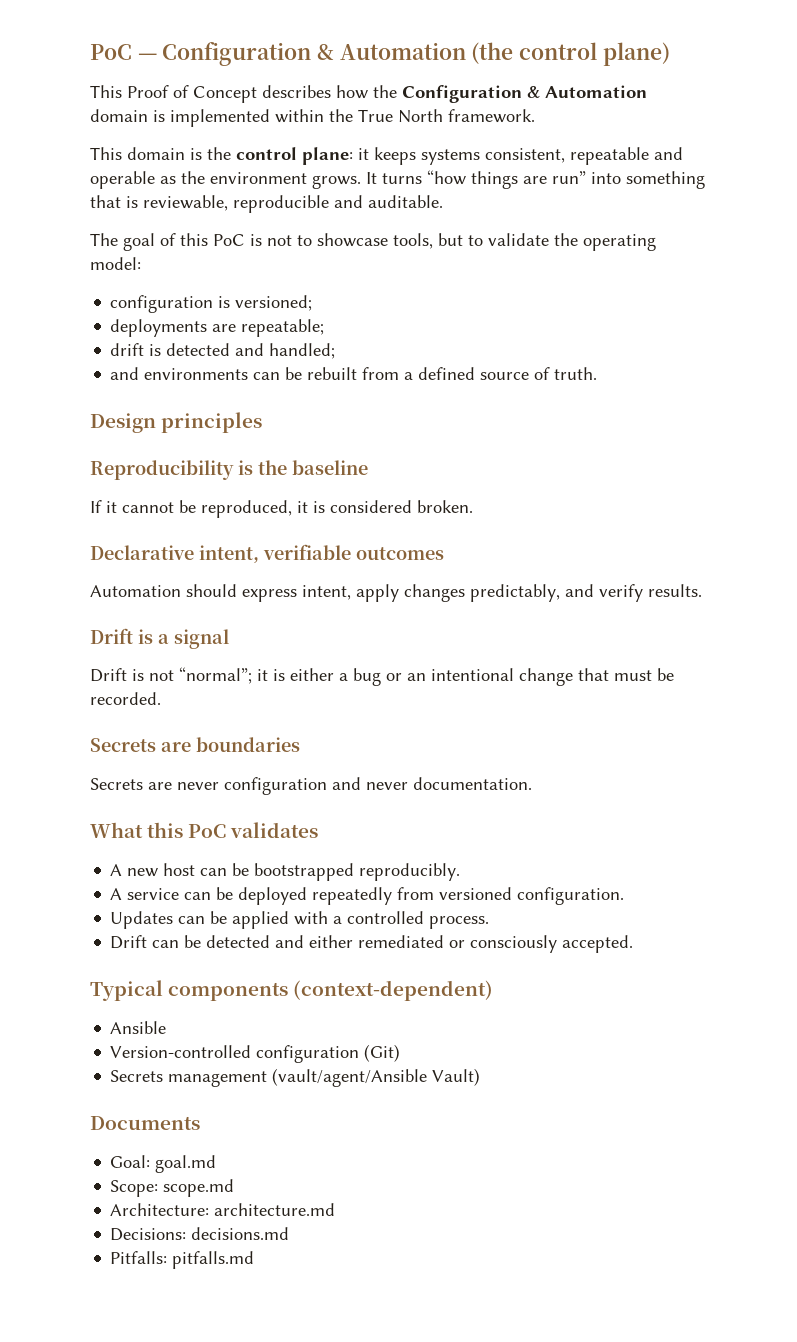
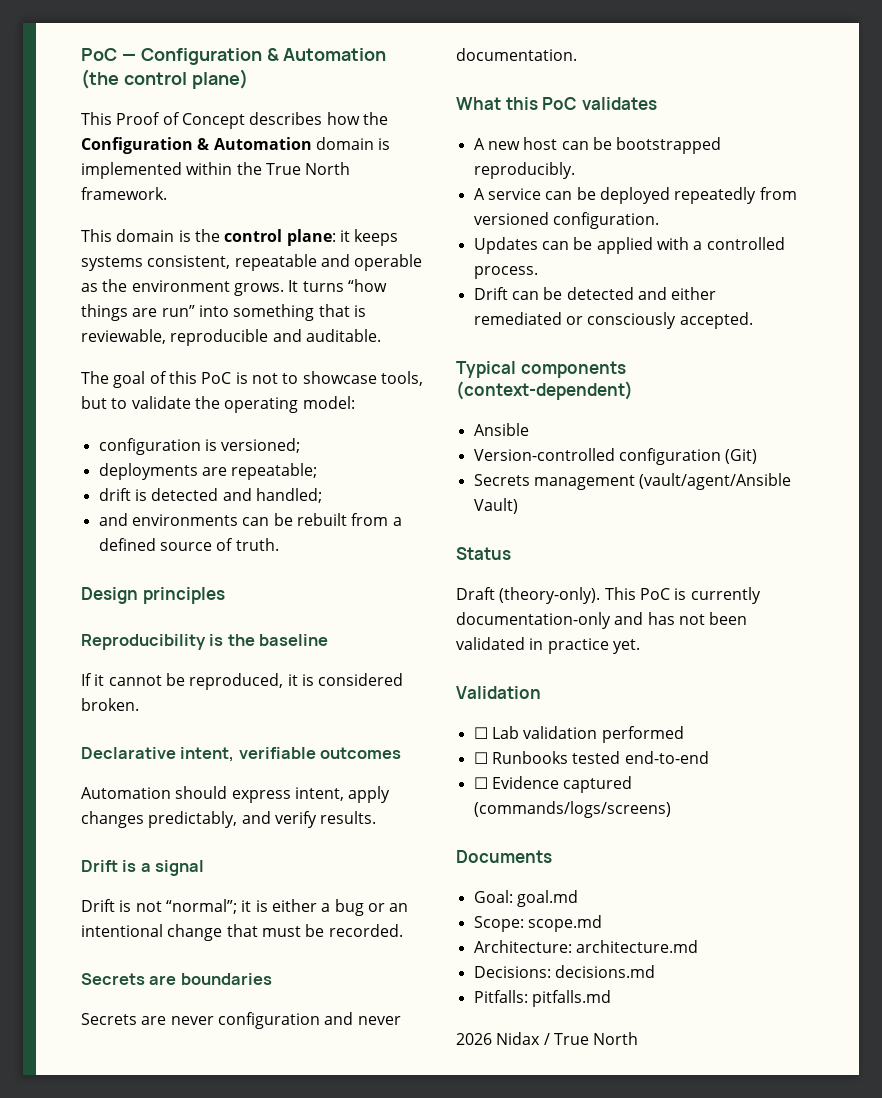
+ Status
+ Draft (theory-only). This PoC is currently documentation-only and has not been validated in practice yet.
+ Validation
+ ☐ Lab validation performed
+ ☐ Runbooks tested end-to-end
+ ☐ Evidence captured (commands/logs/screens)
+ 2026 Nidax / True North

